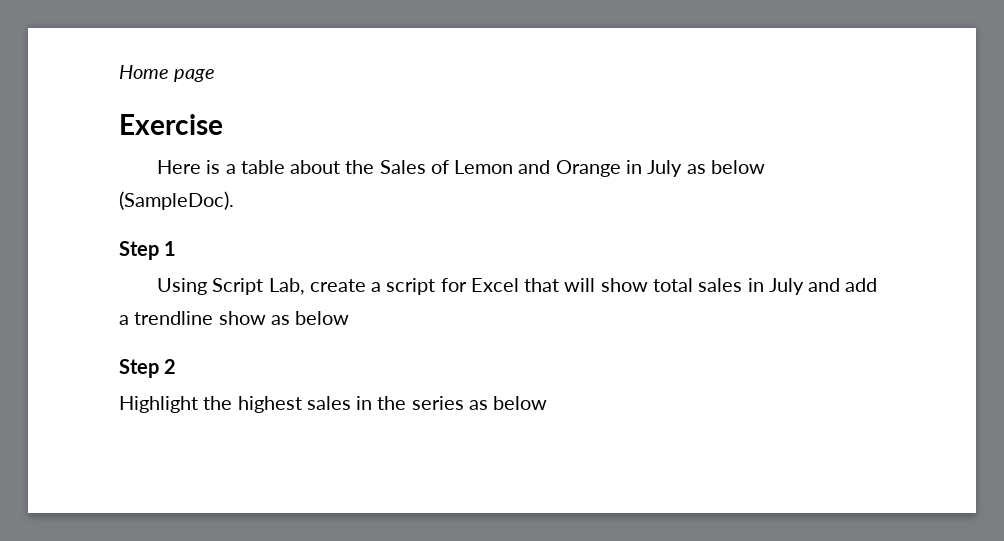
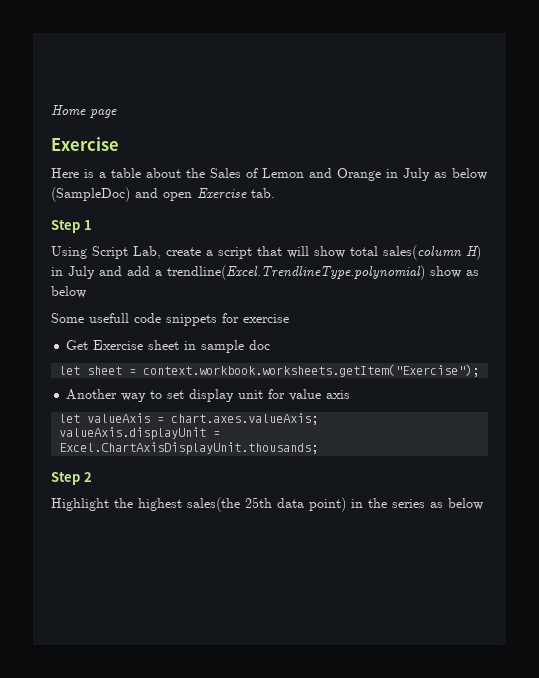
- Here is a table about the Sales of Lemon and Orange in July as below (SampleDoc).
+ Here is a table about the Sales of Lemon and Orange in July as below (SampleDoc) and open Exercise tab.
- Using Script Lab, create a script for Excel that will show total sales in July and add a trendline show as below
+ Using Script Lab, create a script that will show total sales(column H) in July and add a trendline(Excel.TrendlineType.polynomial) show as below
+ Some usefull code snippets for exercise
+ Get Exercise sheet in sample doc
+ let sheet = context.workbook.worksheets.getItem("Exercise");
+ Another way to set display unit for value axis
+ let valueAxis = chart.axes.valueAxis;
+ valueAxis.displayUnit = Excel.ChartAxisDisplayUnit.thousands;
- Highlight the highest sales in the series as below
+ Highlight the highest sales(the 25th data point) in the series as below

